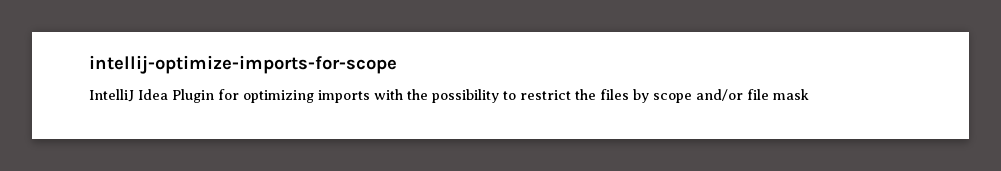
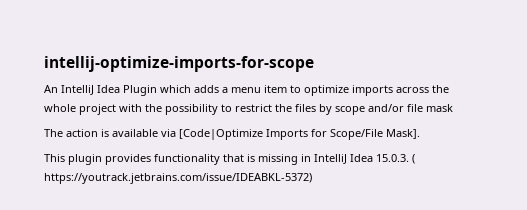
- IntelliJ Idea Plugin for optimizing imports with the possibility to restrict the files by scope and/or file mask
+ An IntelliJ Idea Plugin which adds a menu item to optimize imports across the whole project with the possibility to restrict the files by scope and/or file mask
+ The action is available via [Code|Optimize Imports for Scope/File Mask].
+ This plugin provides functionality that is missing in IntelliJ Idea 15.0.3. ( https://youtrack.jetbrains.com/issue/IDEABKL-5372)

